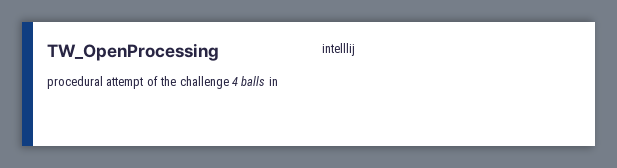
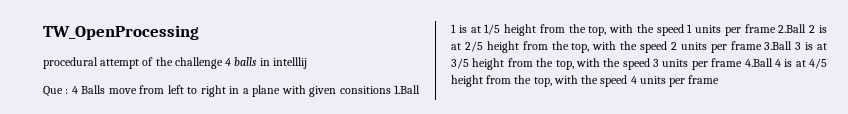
+ Que : 4 Balls move from left to right in a plane with given consitions 1.Ball 1 is at 1/5 height from the top, with the speed 1 units per frame 2.Ball 2 is at 2/5 height from the top, with the speed 2 units per frame 3.Ball 3 is at 3/5 height from the top, with the speed 3 units per frame 4.Ball 4 is at 4/5 height from the top, with the speed 4 units per frame

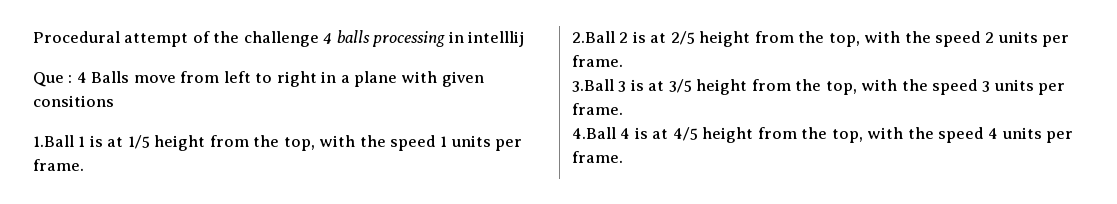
- TW_OpenProcessing
- procedural attempt of the challenge 4 balls in intelllij
+ Procedural attempt of the challenge 4 balls processing in intelllij
- 4 Balls move from left to right in a plane with given consitions 1.Ball 1 is at 1/5 height from the top, with the speed 1 units per frame 2.Ball 2 is at 2/5 height from the top, with the speed 2 units per frame 3.Ball 3 is at 3/5 height from the top, with the speed 3 units per frame 4.Ball 4 is at 4/5 height from the top, with the speed 4 units per frame
+ 4 Balls move from left to right in a plane with given consitions
+ 1.Ball 1 is at 1/5 height from the top, with the speed 1 units per frame.
+ 2.Ball 2 is at 2/5 height from the top, with the speed 2 units per frame.
+ 3.Ball 3 is at 3/5 height from the top, with the speed 3 units per frame.
+ 4.Ball 4 is at 4/5 height from the top, with the speed 4 units per frame.

